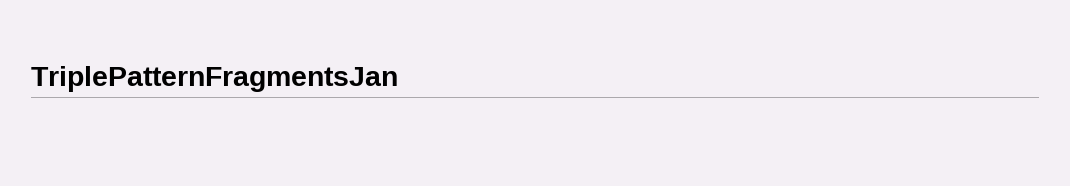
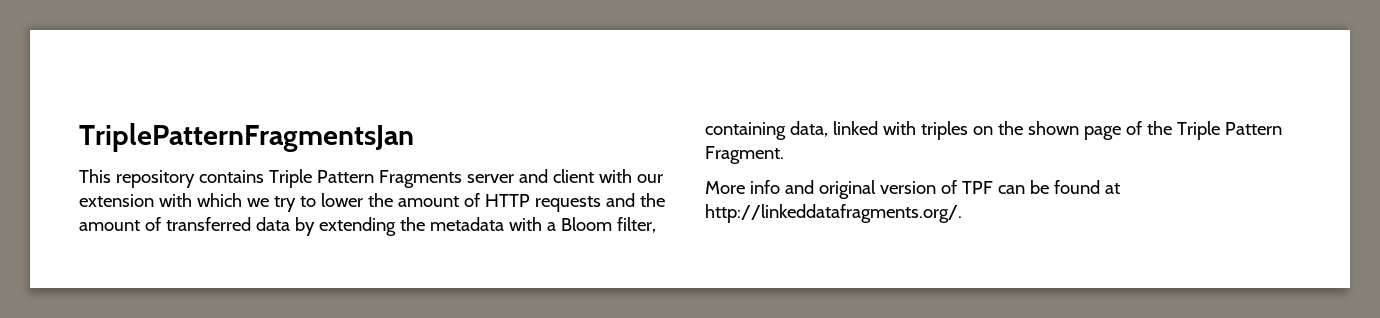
+ This repository contains Triple Pattern Fragments server and client with our extension with which we try to lower the amount of HTTP requests and the amount of transferred data by extending the metadata with a Bloom filter, containing data, linked with triples on the shown page of the Triple Pattern Fragment.
+ More info and original version of TPF can be found at http://linkeddatafragments.org/.

